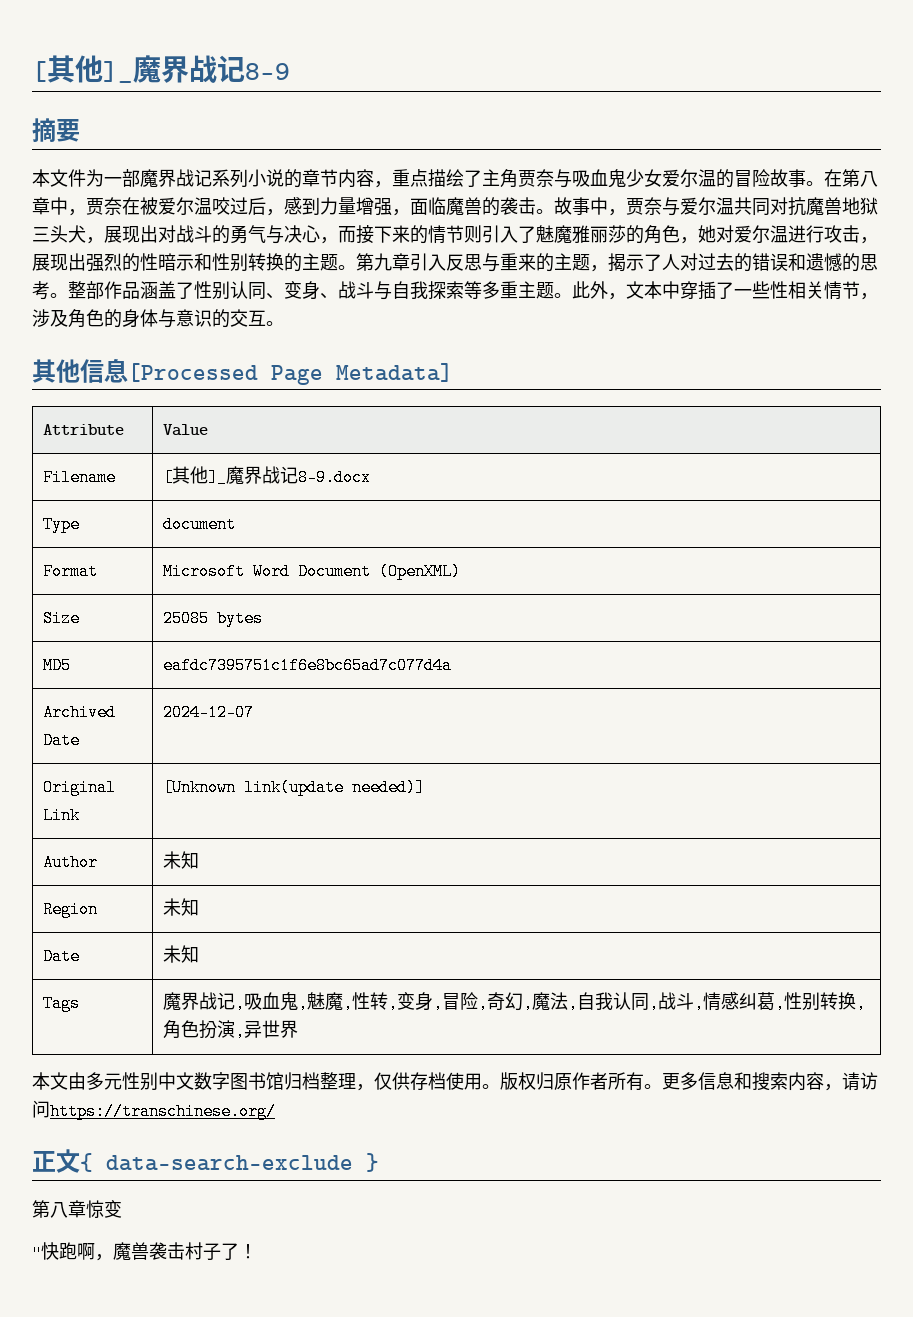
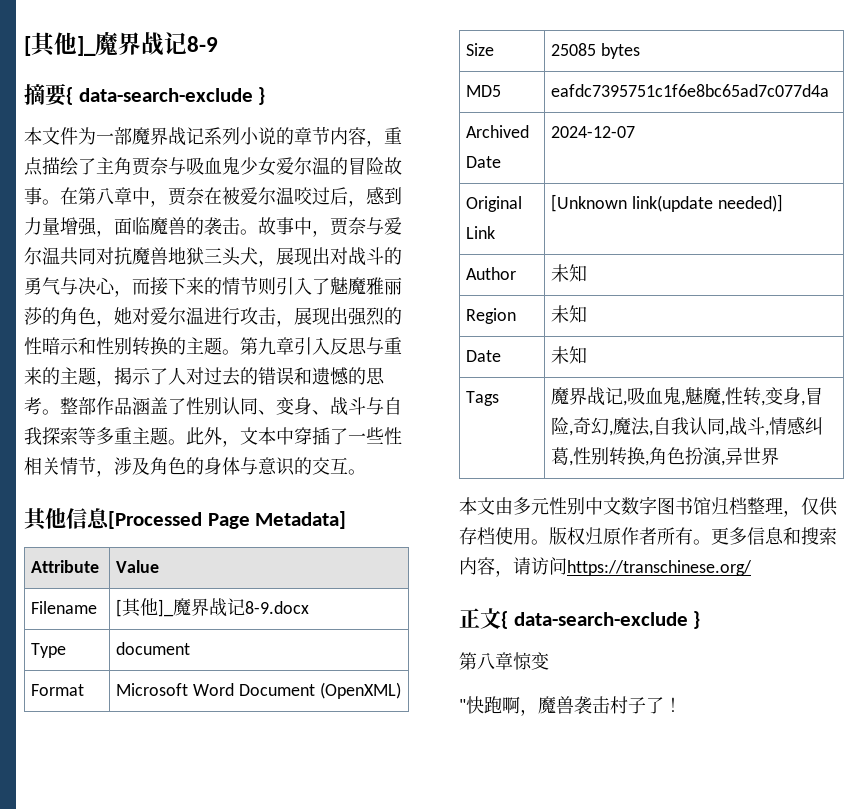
- 摘要
+ 摘要{ data-search-exclude }

